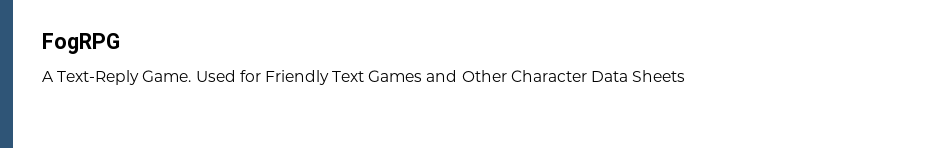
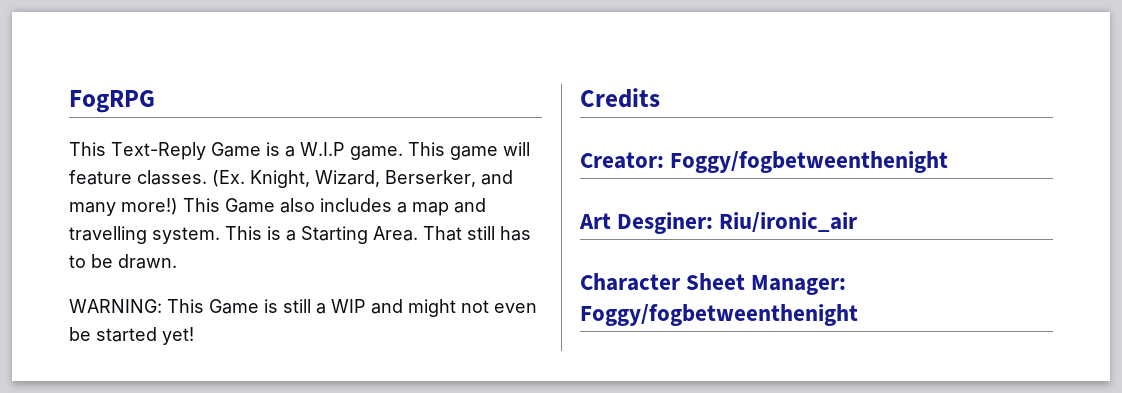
- A Text-Reply Game. Used for Friendly Text Games and Other Character Data Sheets
+ This Text-Reply Game is a W.I.P game. This game will feature classes. (Ex. Knight, Wizard, Berserker, and many more!) This Game also includes a map and travelling system. This is a Starting Area. That still has to be drawn.
+ WARNING: This Game is still a WIP and might not even be started yet!
+ Credits
+ Creator: Foggy/fogbetweenthenight
+ Art Desginer: Riu/ironic_air
+ Character Sheet Manager: Foggy/fogbetweenthenight

